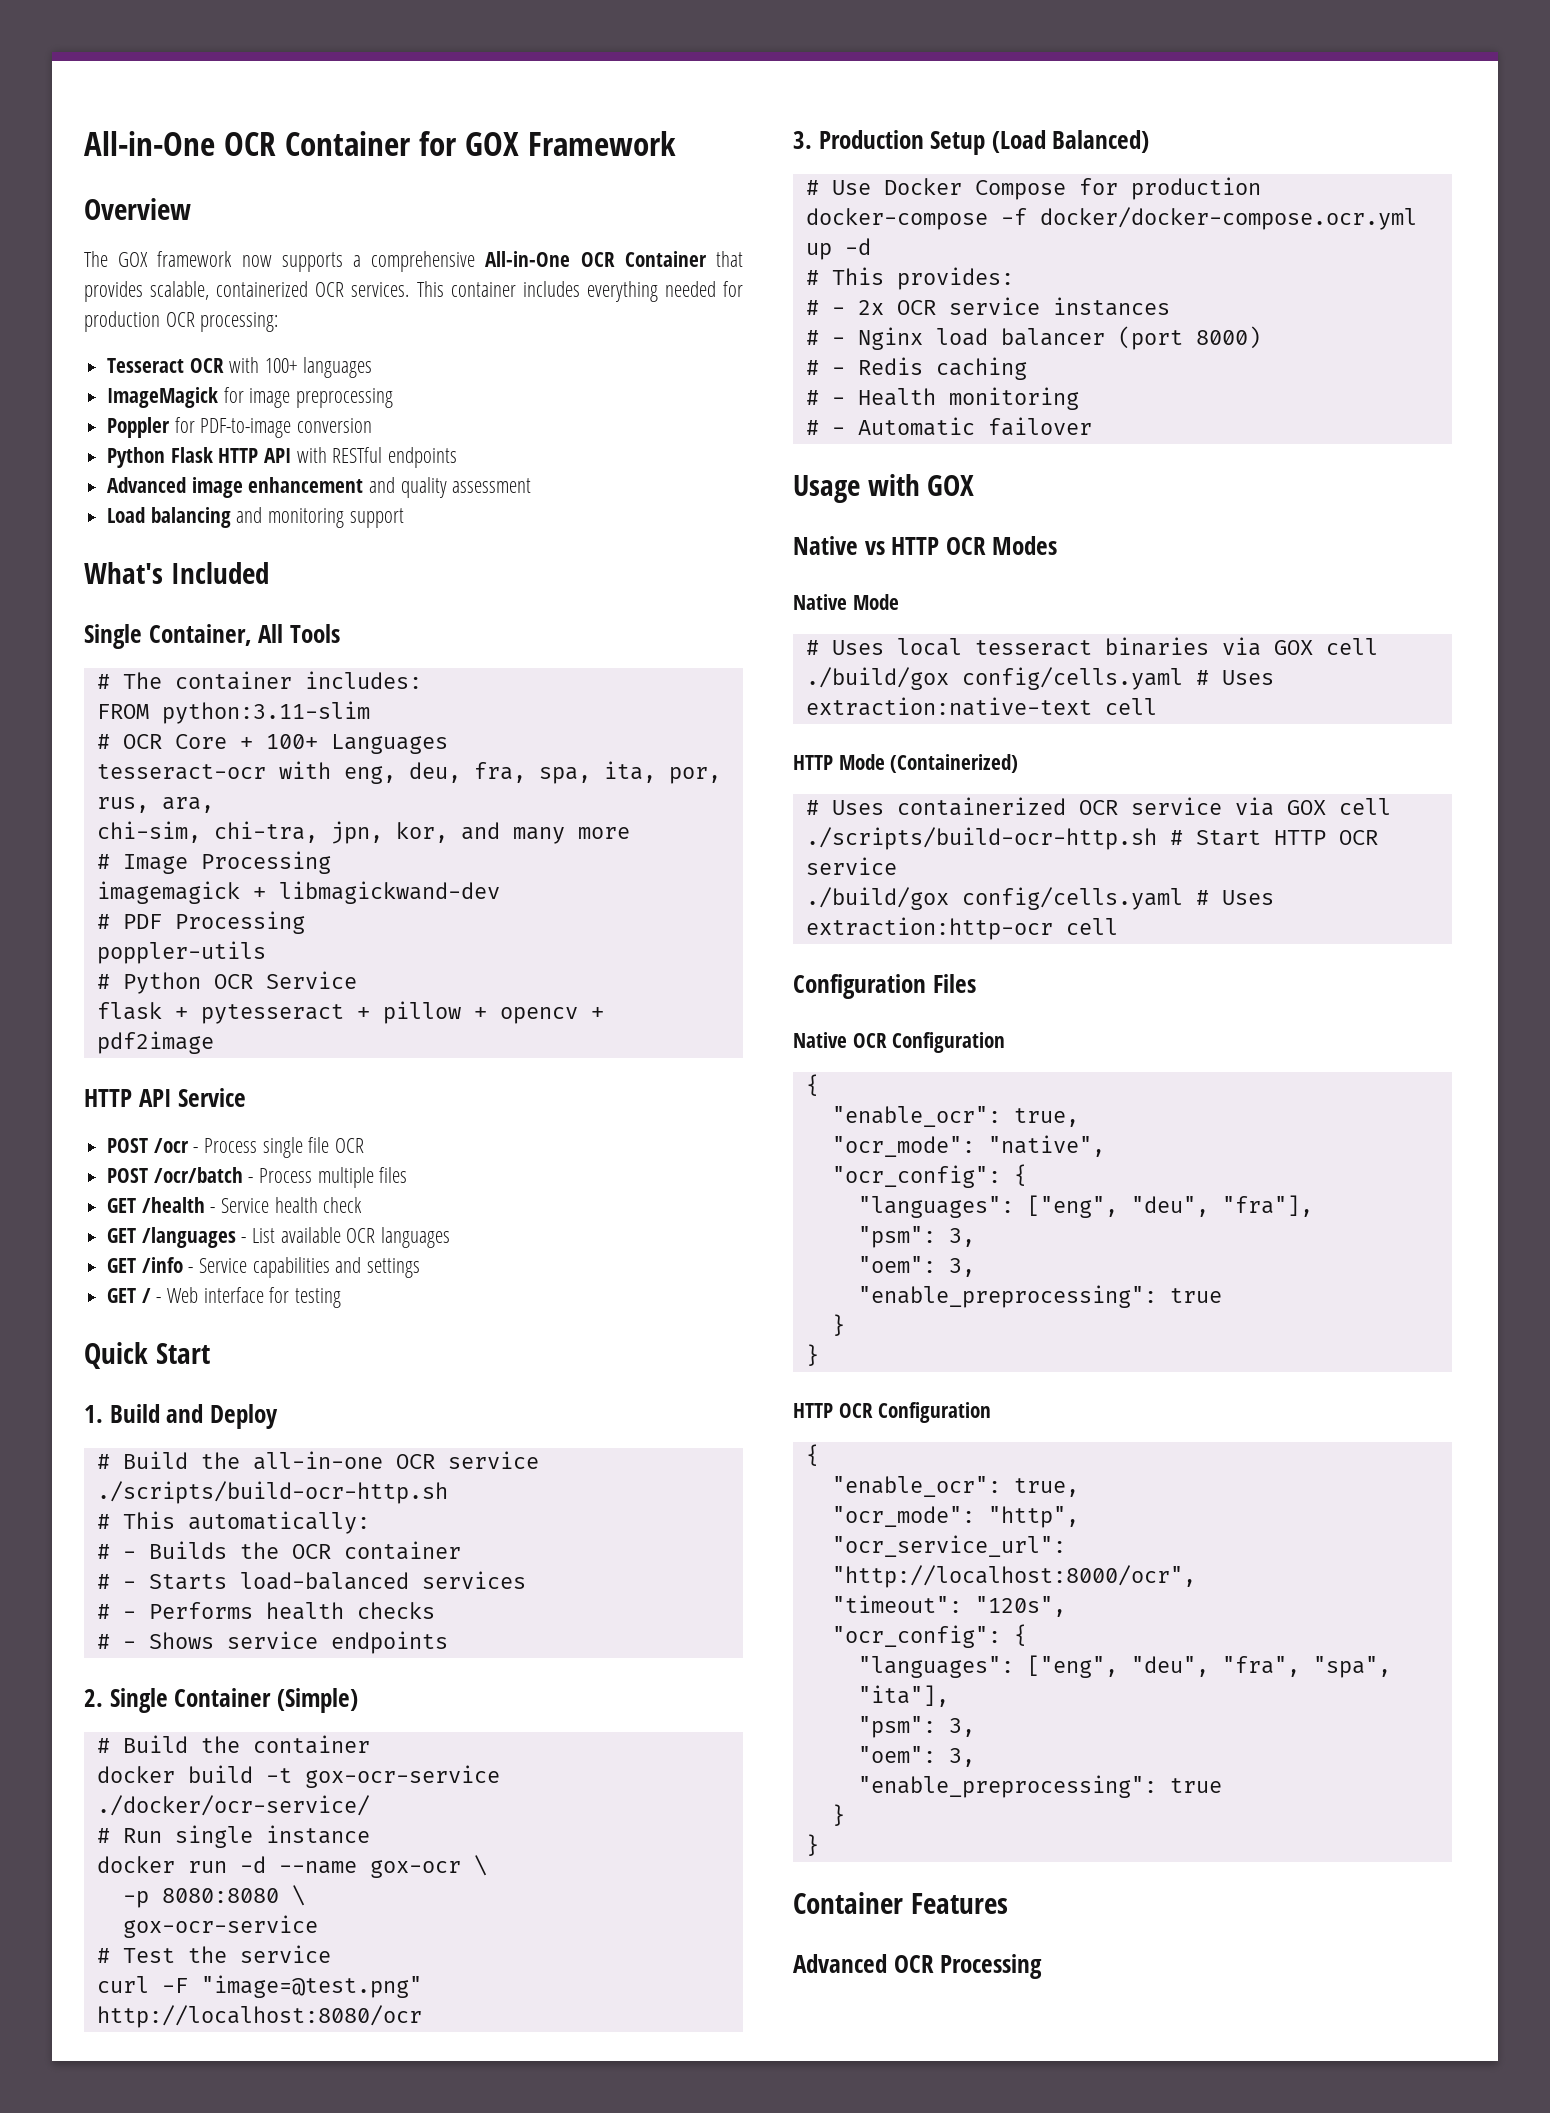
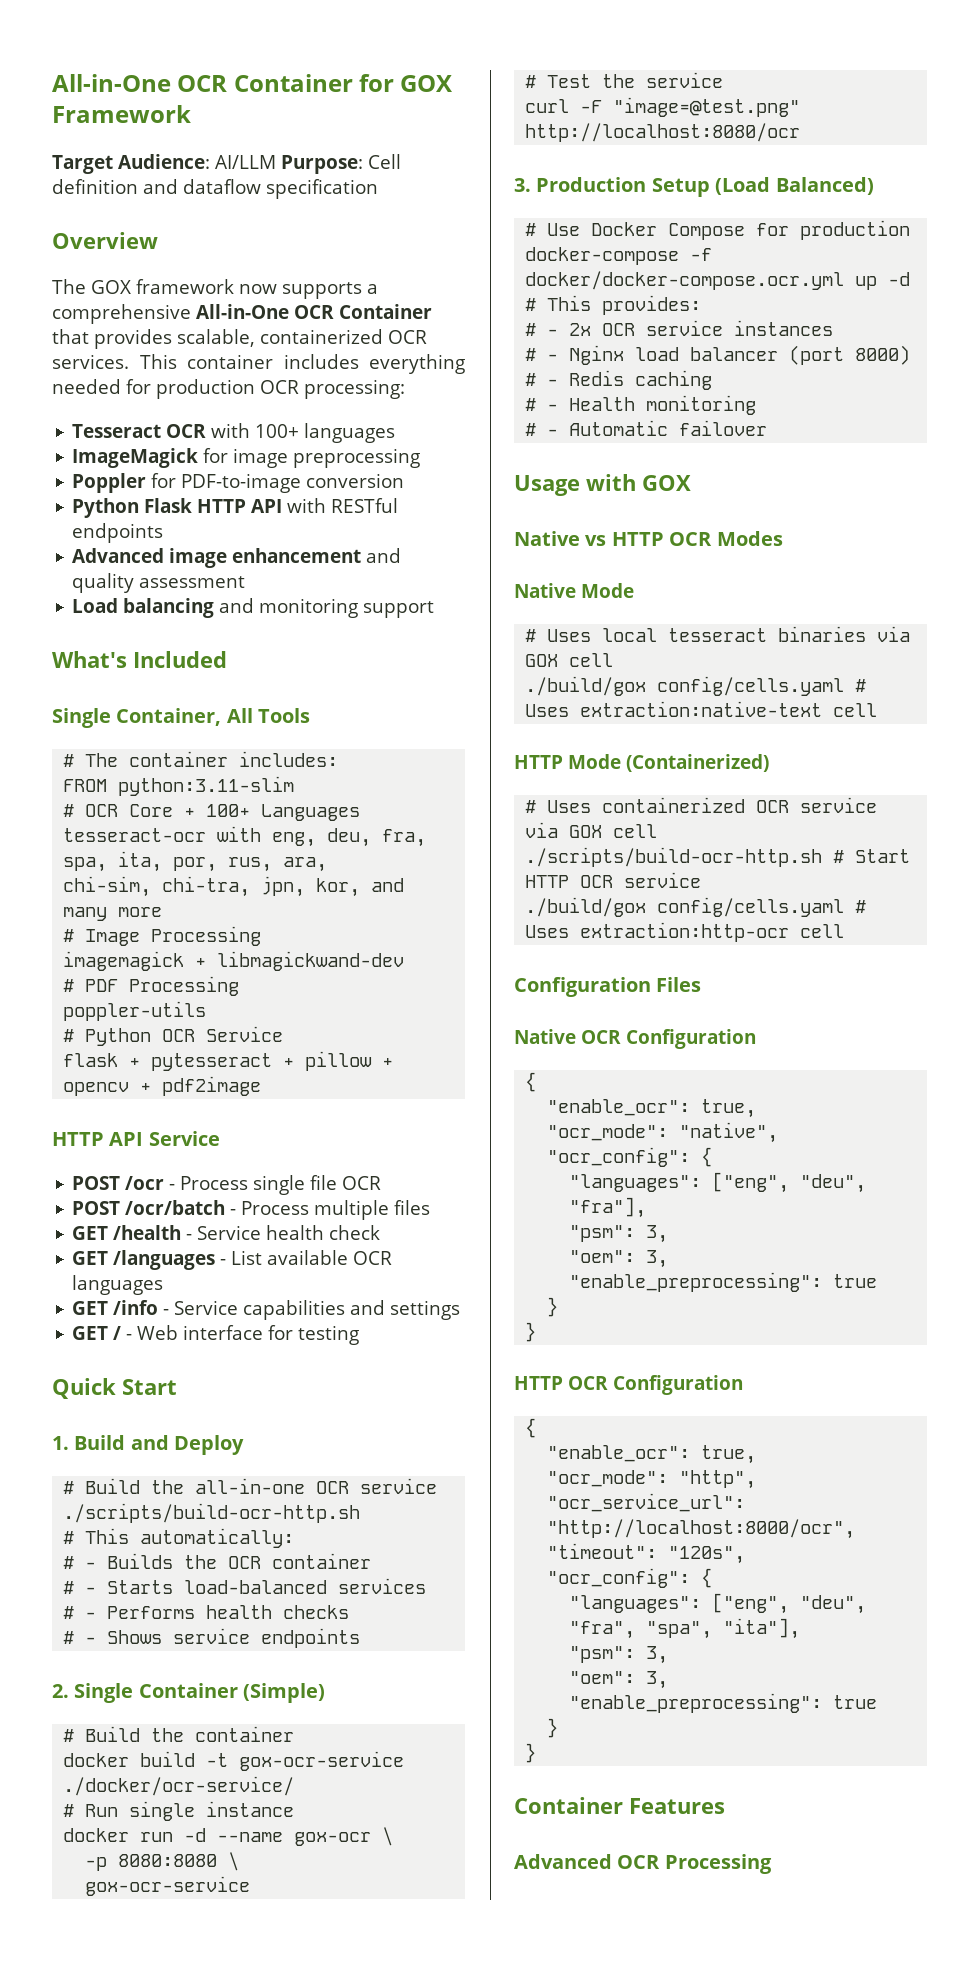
+ Target Audience: AI/LLM Purpose: Cell definition and dataflow specification

